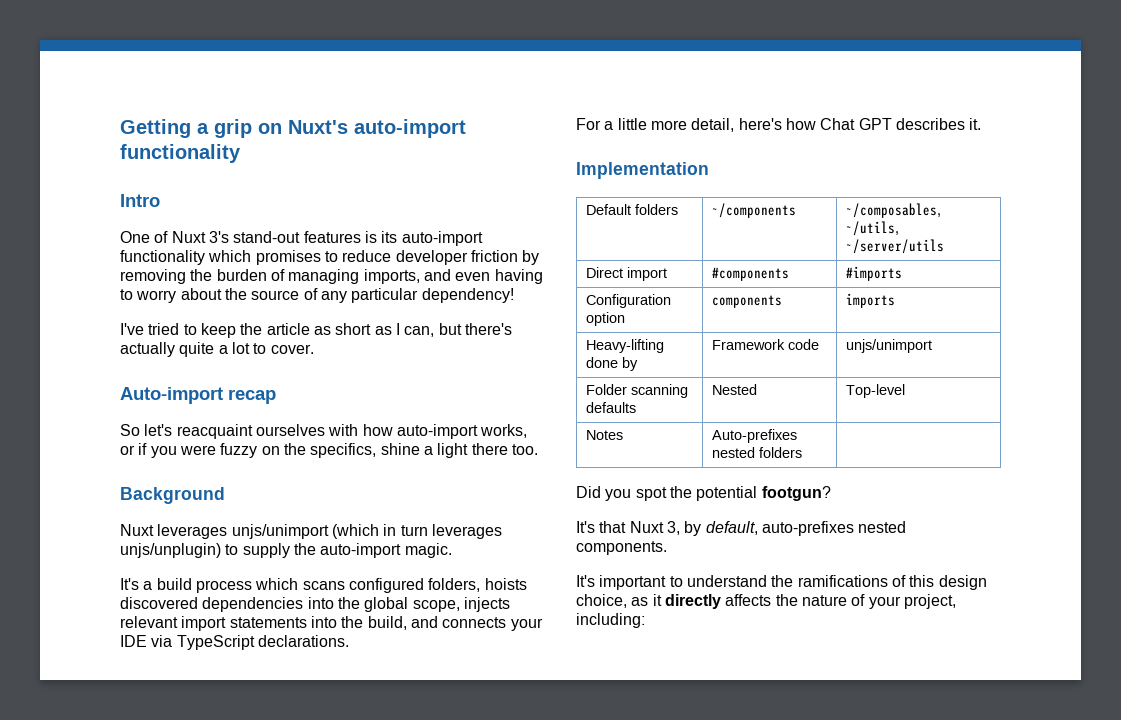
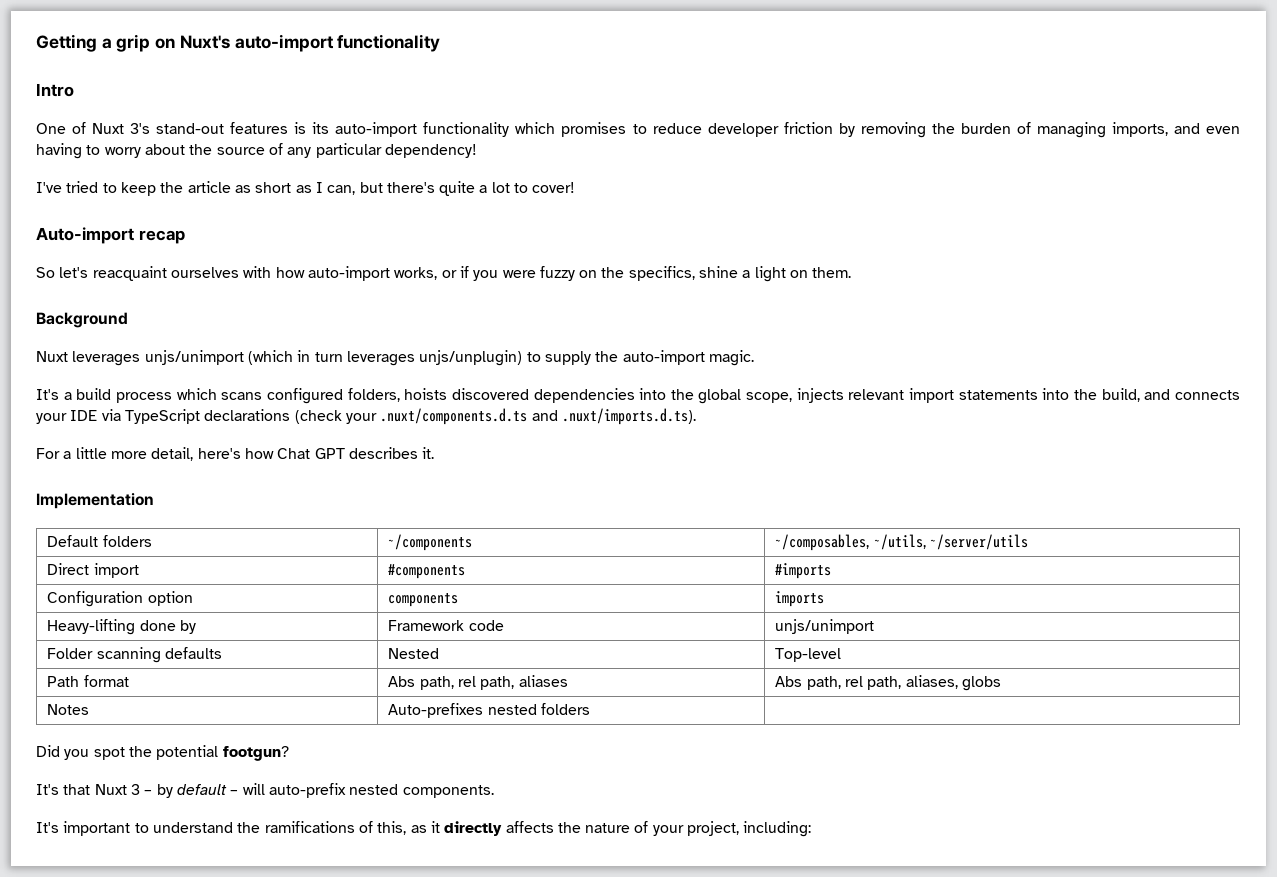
- I've tried to keep the article as short as I can, but there's actually quite a lot to cover.
+ I've tried to keep the article as short as I can, but there's quite a lot to cover!
- So let's reacquaint ourselves with how auto-import works, or if you were fuzzy on the specifics, shine a light there too.
+ So let's reacquaint ourselves with how auto-import works, or if you were fuzzy on the specifics, shine a light on them.
- It's a build process which scans configured folders, hoists discovered dependencies into the global scope, injects relevant import statements into the build, and connects your IDE via TypeScript declarations.
+ It's a build process which scans configured folders, hoists discovered dependencies into the global scope, injects relevant import statements into the build, and connects your IDE via TypeScript declarations (check your .nuxt/components.d.ts and .nuxt/imports.d.ts).
+ Path format | Abs path, rel path, aliases | Abs path, rel path, aliases, globs
- It's that Nuxt 3, by default, auto-prefixes nested components.
+ It's that Nuxt 3 – by default – will auto-prefix nested components.
- It's important to understand the ramifications of this design choice, as it directly affects the nature of your project, including:
+ It's important to understand the ramifications of this, as it directly affects the nature of your project, including:

